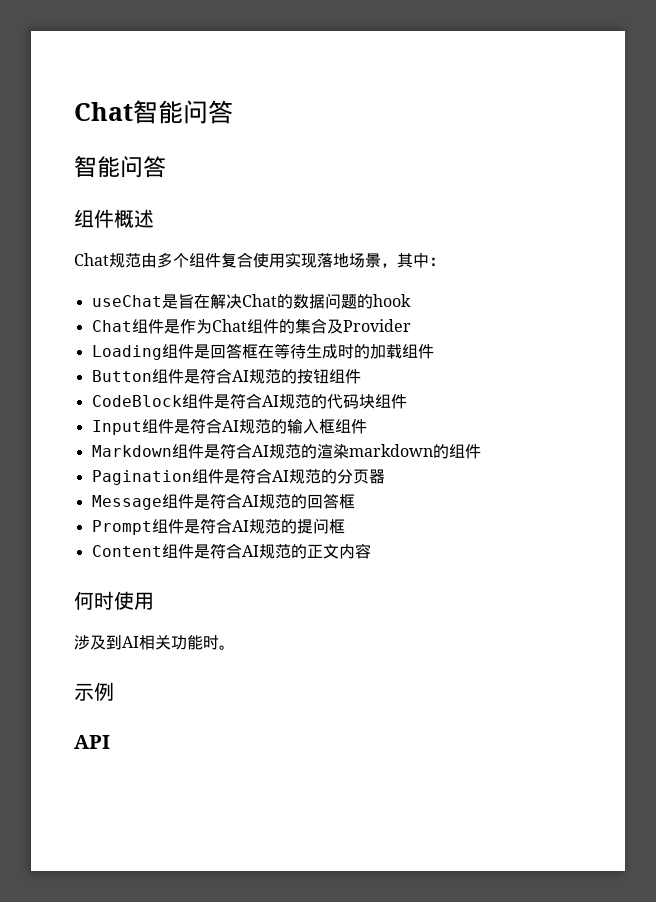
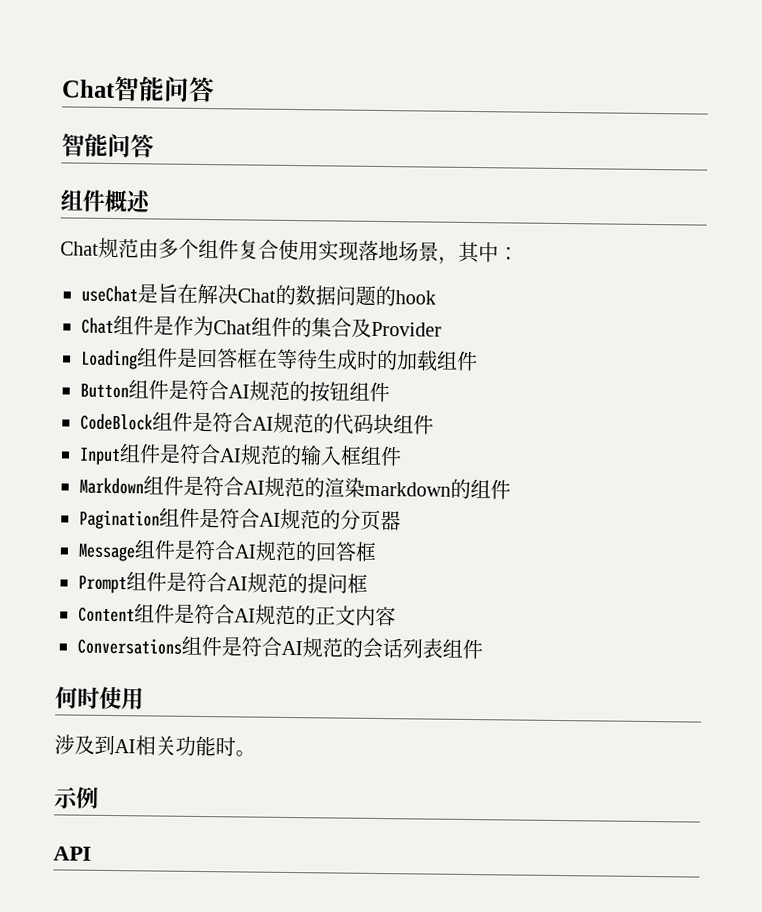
+ Conversations组件是符合AI规范的会话列表组件

